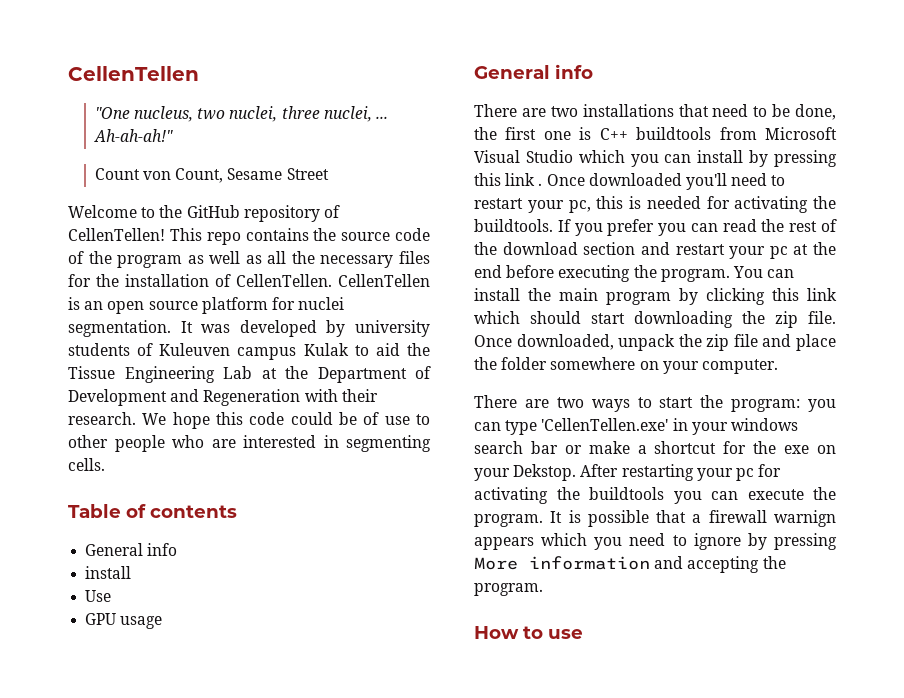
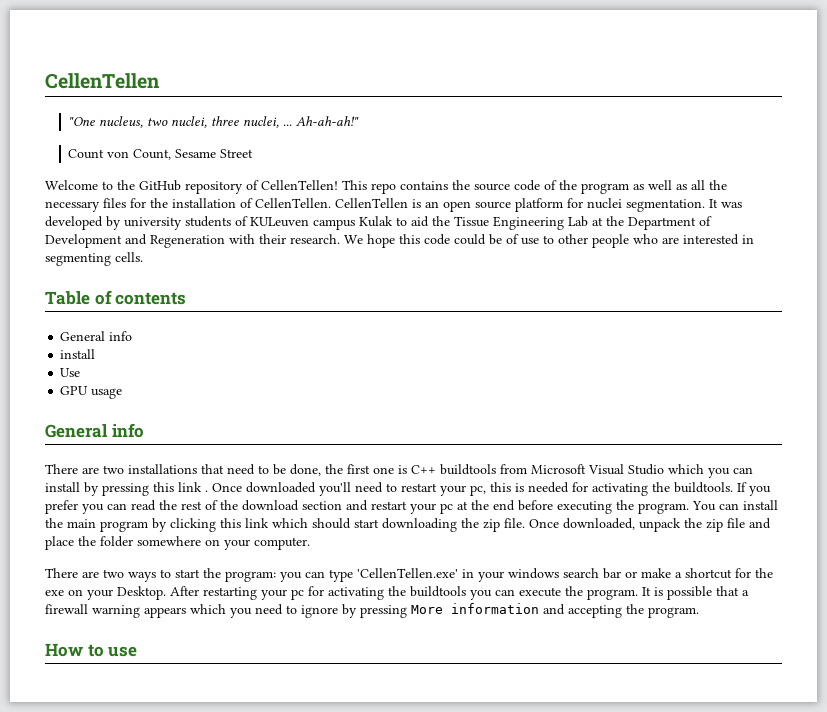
- It was developed by university students of Kuleuven campus Kulak to aid the Tissue Engineering Lab at the Department of Development and Regeneration with their research.
+ It was developed by university students of KULeuven campus Kulak to aid the Tissue Engineering Lab at the Department of Development and Regeneration with their research.
- There are two ways to start the program: you can type 'CellenTellen.exe' in your windows search bar or make a shortcut for the exe on your Dekstop.
+ There are two ways to start the program: you can type 'CellenTellen.exe' in your windows search bar or make a shortcut for the exe on your Desktop.
- It is possible that a firewall warnign appears which you need to ignore by pressing More information and accepting the program.
+ It is possible that a firewall warning appears which you need to ignore by pressing More information and accepting the program.

